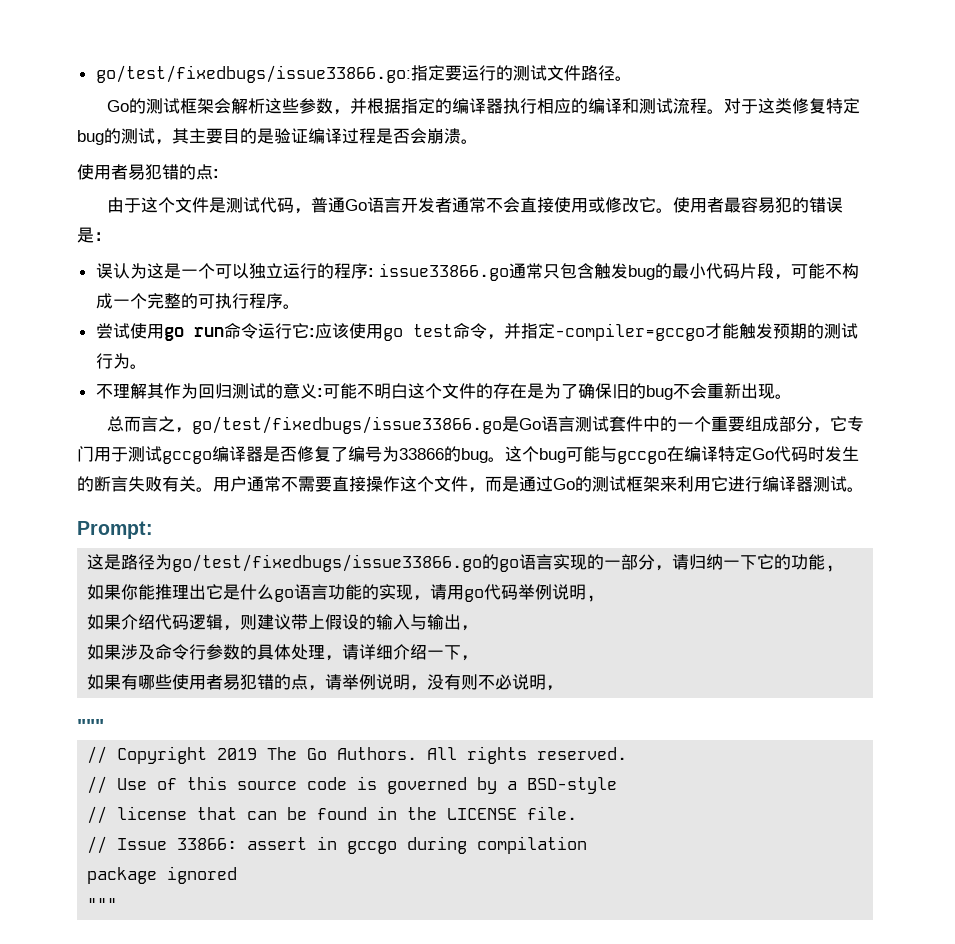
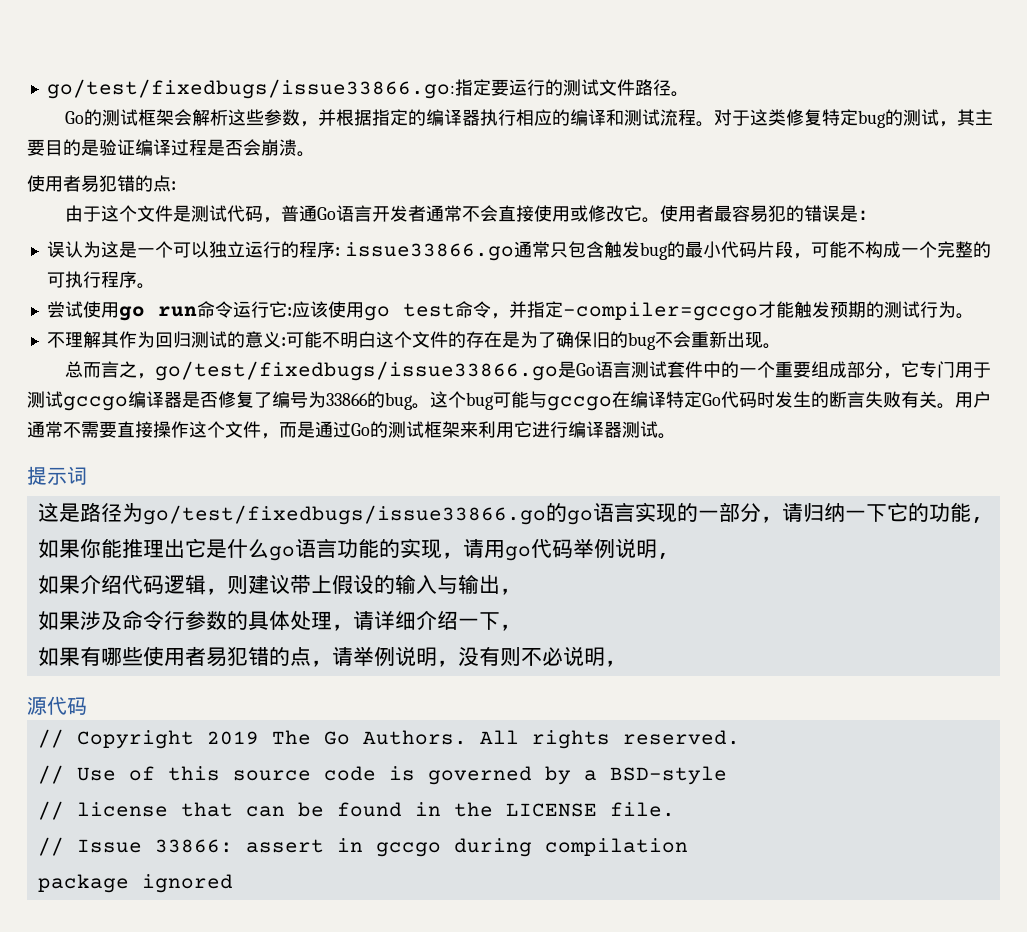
- Prompt:
+ 提示词
  如果有哪些使用者易犯错的点，请举例说明，没有则不必说明，
- """
+ 源代码
  package ignored
- """

